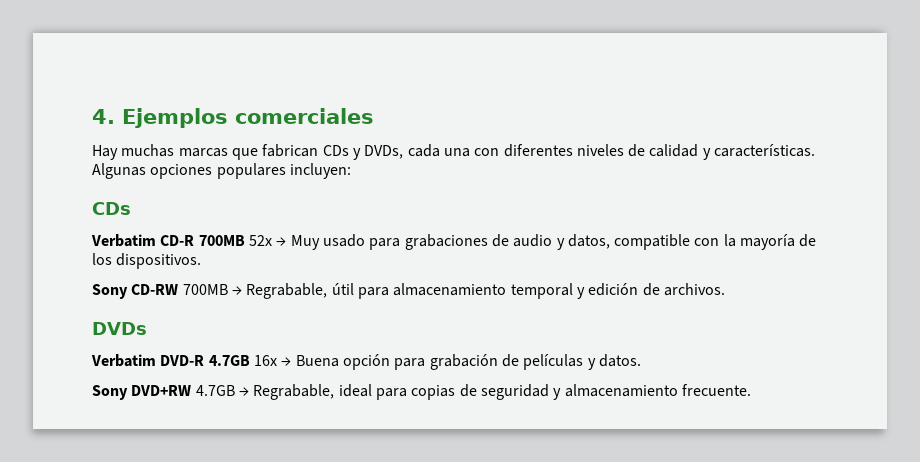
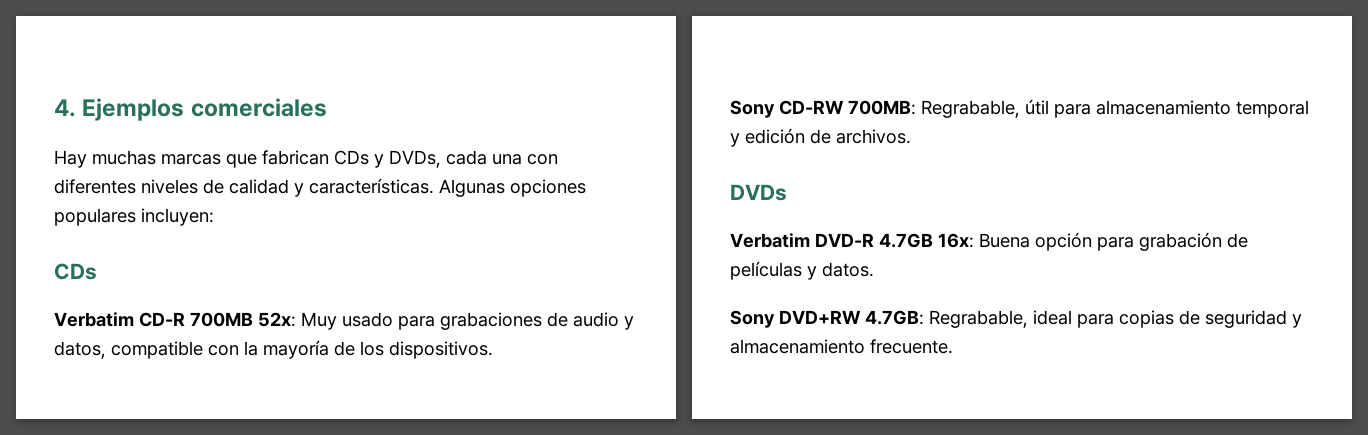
- Verbatim CD-R 700MB 52x → Muy usado para grabaciones de audio y datos, compatible con la mayoría de los dispositivos.
+ Verbatim CD-R 700MB 52x: Muy usado para grabaciones de audio y datos, compatible con la mayoría de los dispositivos.
- Sony CD-RW 700MB → Regrabable, útil para almacenamiento temporal y edición de archivos.
+ Sony CD-RW 700MB: Regrabable, útil para almacenamiento temporal y edición de archivos.
- Verbatim DVD-R 4.7GB 16x → Buena opción para grabación de películas y datos.
+ Verbatim DVD-R 4.7GB 16x: Buena opción para grabación de películas y datos.
- Sony DVD+RW 4.7GB → Regrabable, ideal para copias de seguridad y almacenamiento frecuente.
+ Sony DVD+RW 4.7GB: Regrabable, ideal para copias de seguridad y almacenamiento frecuente.

